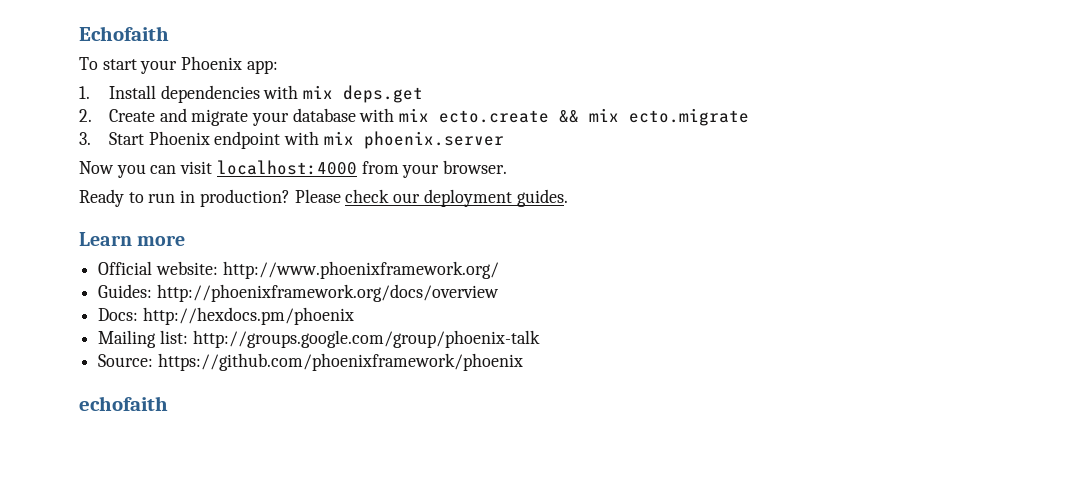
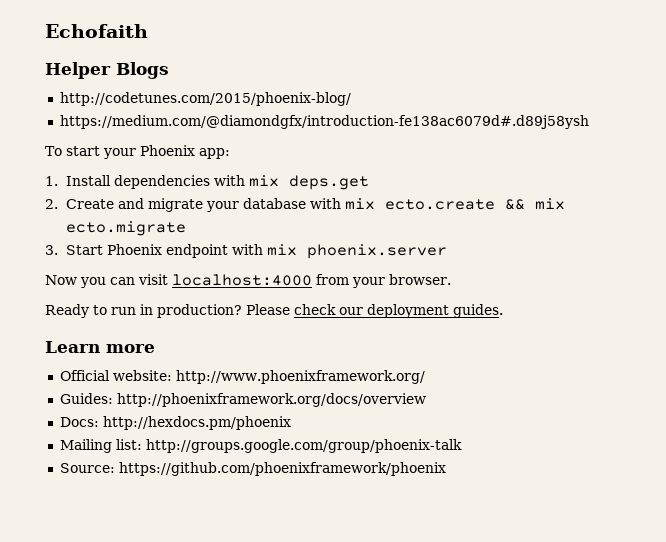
+ Helper Blogs
+ http://codetunes.com/2015/phoenix-blog/
+ https://medium.com/@diamondgfx/introduction-fe138ac6079d#.d89j58ysh
- echofaith

